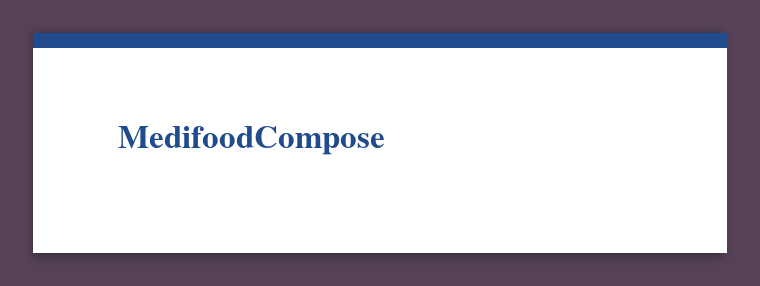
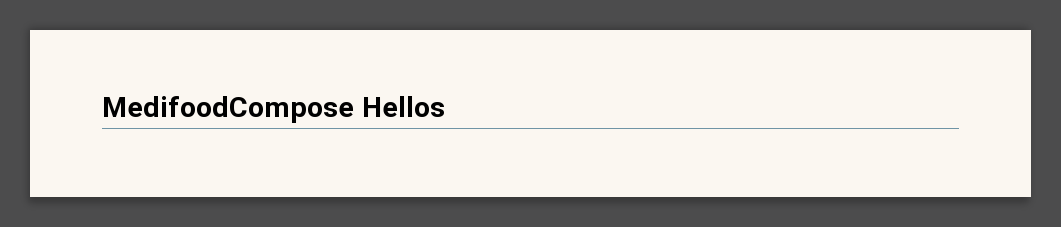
- MedifoodCompose
+ MedifoodCompose Hellos

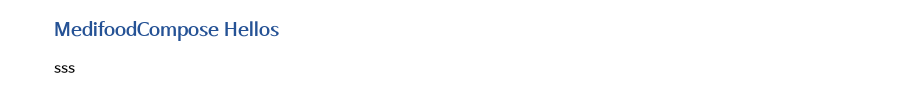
+ sss

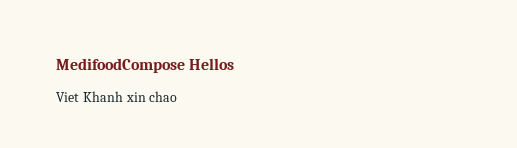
- sss
+ Viet Khanh xin chao

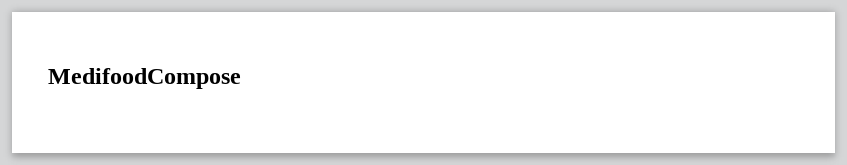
- MedifoodCompose Hellos
- Viet Khanh xin chao
+ MedifoodCompose

